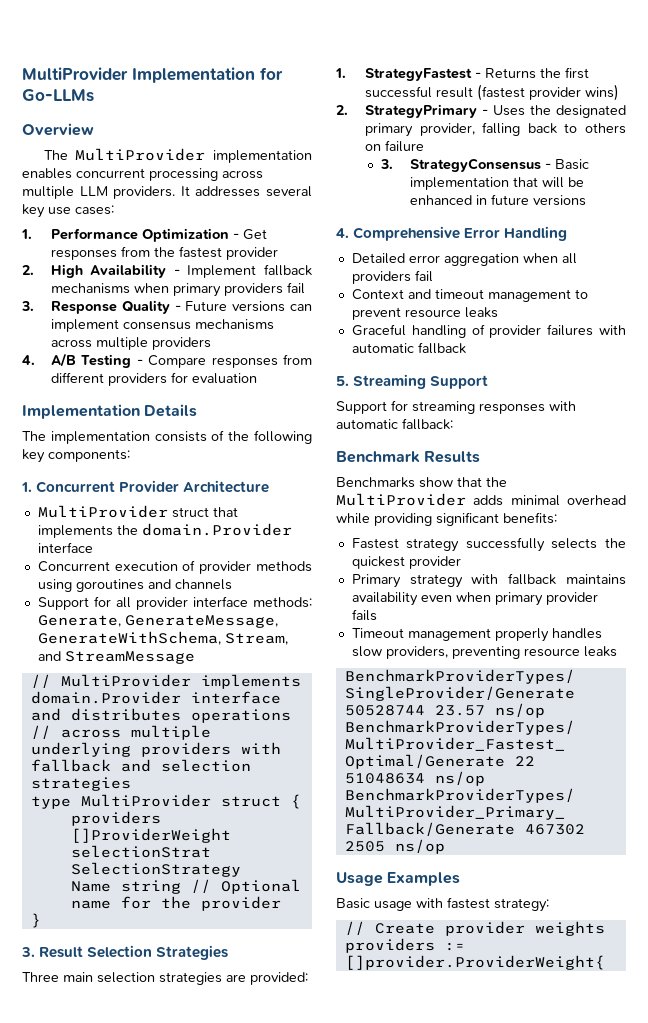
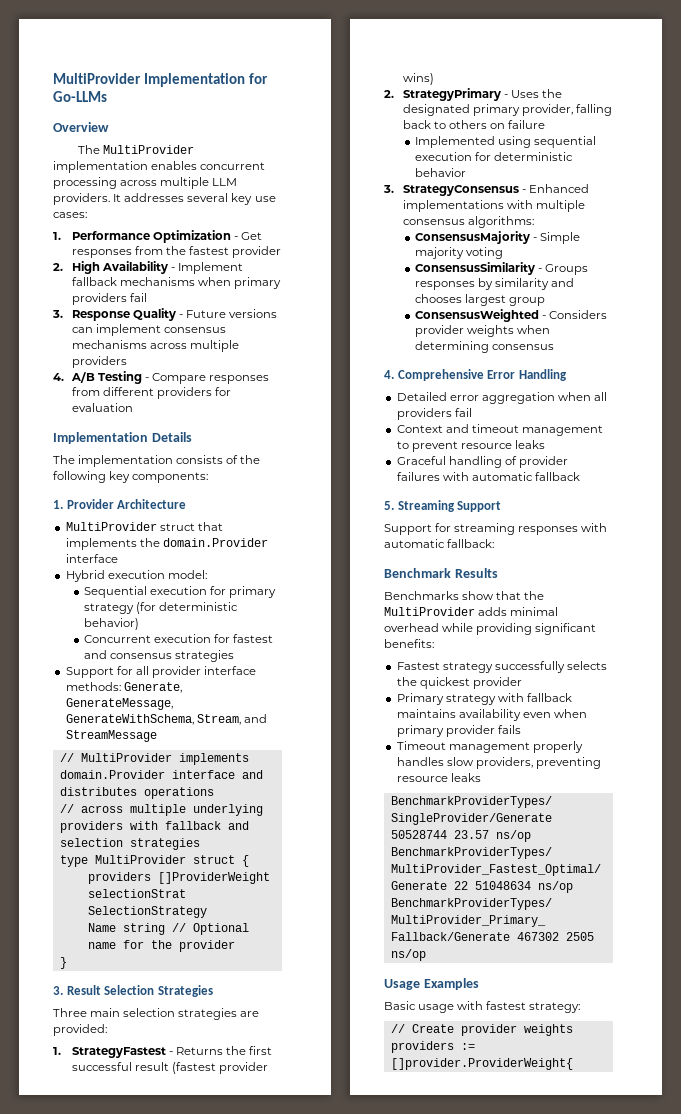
- 1. Concurrent Provider Architecture
+ 1. Provider Architecture
- Concurrent execution of provider methods using goroutines and channels
+ Hybrid execution model:
+ Sequential execution for primary strategy (for deterministic behavior)
+ Concurrent execution for fastest and consensus strategies
- 3. StrategyConsensus - Basic implementation that will be enhanced in future versions
+ Implemented using sequential execution for deterministic behavior
+ 3. StrategyConsensus - Enhanced implementations with multiple consensus algorithms:
+ ConsensusMajority - Simple majority voting
+ ConsensusSimilarity - Groups responses by similarity and chooses largest group
+ ConsensusWeighted - Considers provider weights when determining consensus

